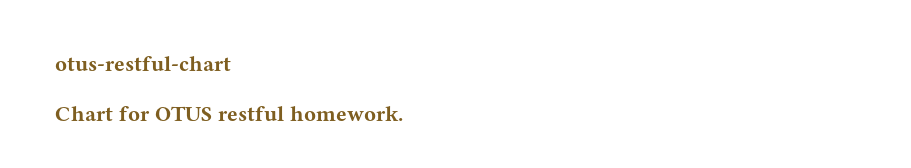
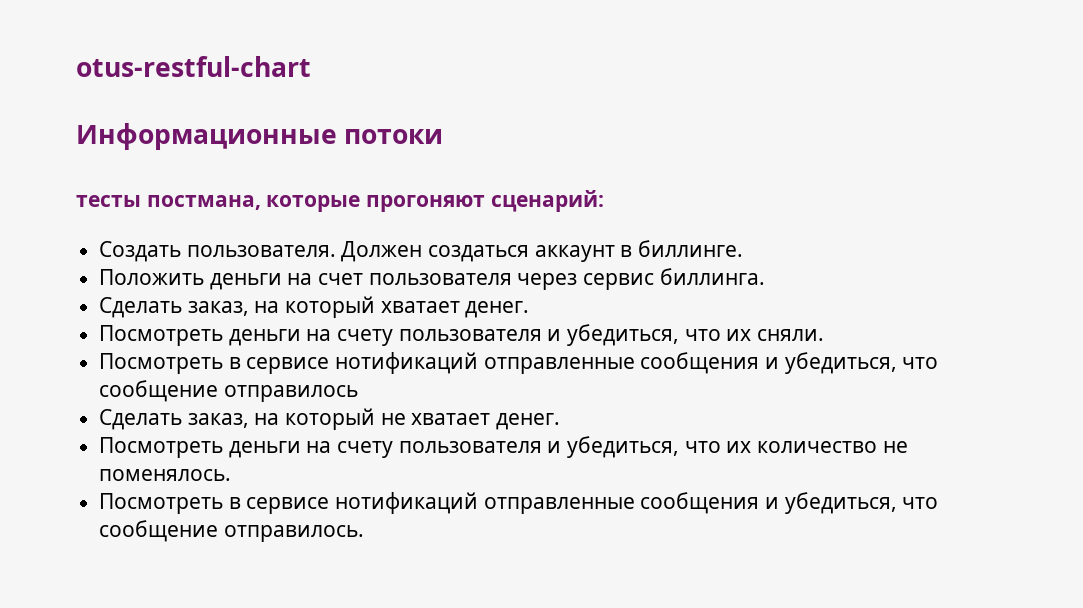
- Chart for OTUS restful homework.
+ Информационные потоки
+ тесты постмана, которые прогоняют сценарий:
+ Создать пользователя. Должен создаться аккаунт в биллинге.
+ Положить деньги на счет пользователя через сервис биллинга.
+ Сделать заказ, на который хватает денег.
+ Посмотреть деньги на счету пользователя и убедиться, что их сняли.
+ Посмотреть в сервисе нотификаций отправленные сообщения и убедиться, что сообщение отправилось
+ Сделать заказ, на который не хватает денег.
+ Посмотреть деньги на счету пользователя и убедиться, что их количество не поменялось.
+ Посмотреть в сервисе нотификаций отправленные сообщения и убедиться, что сообщение отправилось.

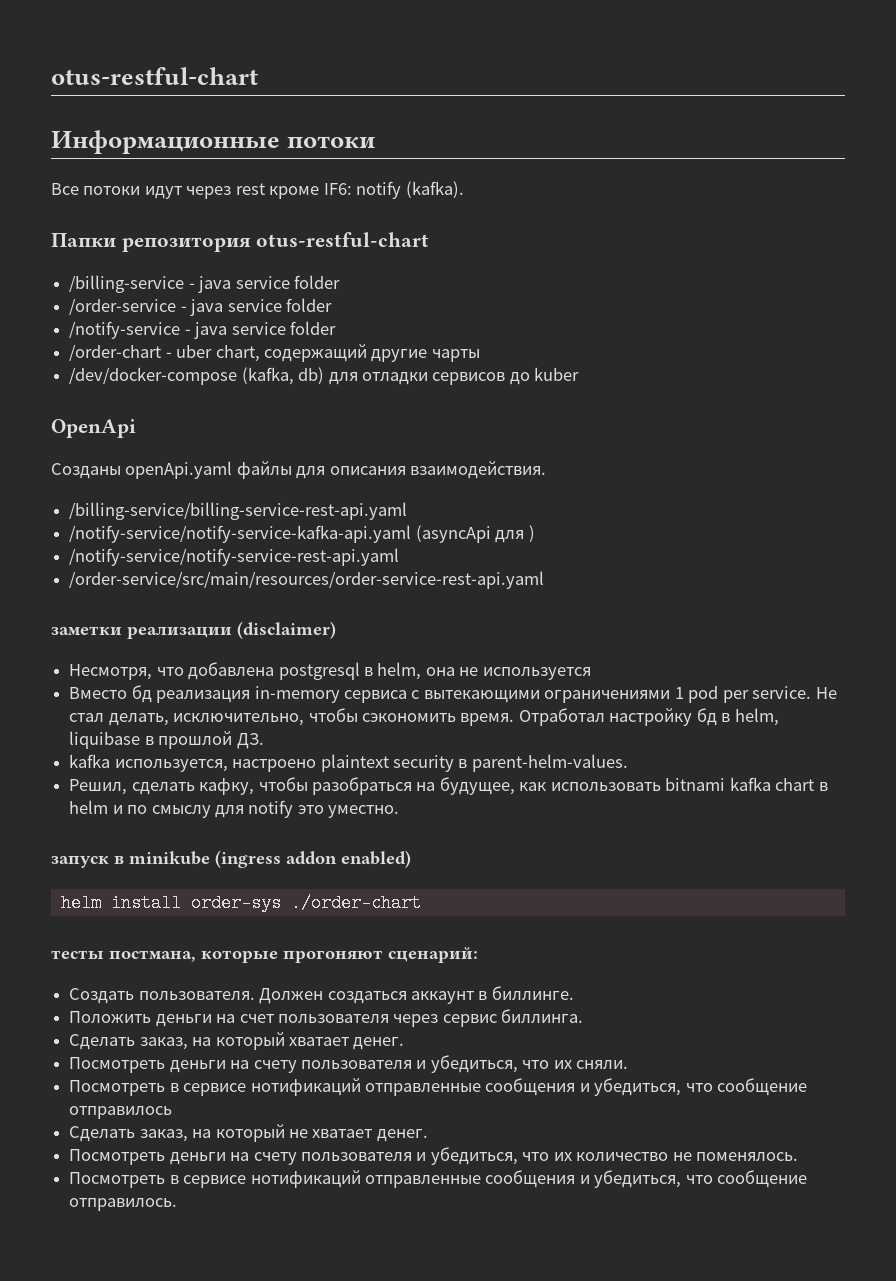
+ Все потоки идут через rest кроме IF6: notify (kafka).
+ Папки репозитория otus-restful-chart
+ /billing-service - java service folder
+ /order-service - java service folder
+ /notify-service - java service folder
+ /order-chart - uber chart, содержащий другие чарты
+ /dev/docker-compose (kafka, db) для отладки сервисов до kuber
+ OpenApi
+ Созданы openApi.yaml файлы для описания взаимодействия.
+ /billing-service/billing-service-rest-api.yaml
+ /notify-service/notify-service-kafka-api.yaml (asyncApi для )
+ /notify-service/notify-service-rest-api.yaml
+ /order-service/src/main/resources/order-service-rest-api.yaml
+ заметки реализации (disclaimer)
+ Несмотря, что добавлена postgresql в helm, она не используется
+ Вместо бд реализация in-memory сервиса с вытекающими ограничениями 1 pod per service. Не стал делать, исключительно, чтобы сэкономить время. Отработал настройку бд в helm, liquibase в прошлой ДЗ.
+ kafka используется, настроено plaintext security в parent-helm-values.
+ Решил, сделать кафку, чтобы разобраться на будущее, как использовать bitnami kafka chart в helm и по смыслу для notify это уместно.
+ запуск в minikube (ingress addon enabled)
+ helm install order-sys ./order-chart

